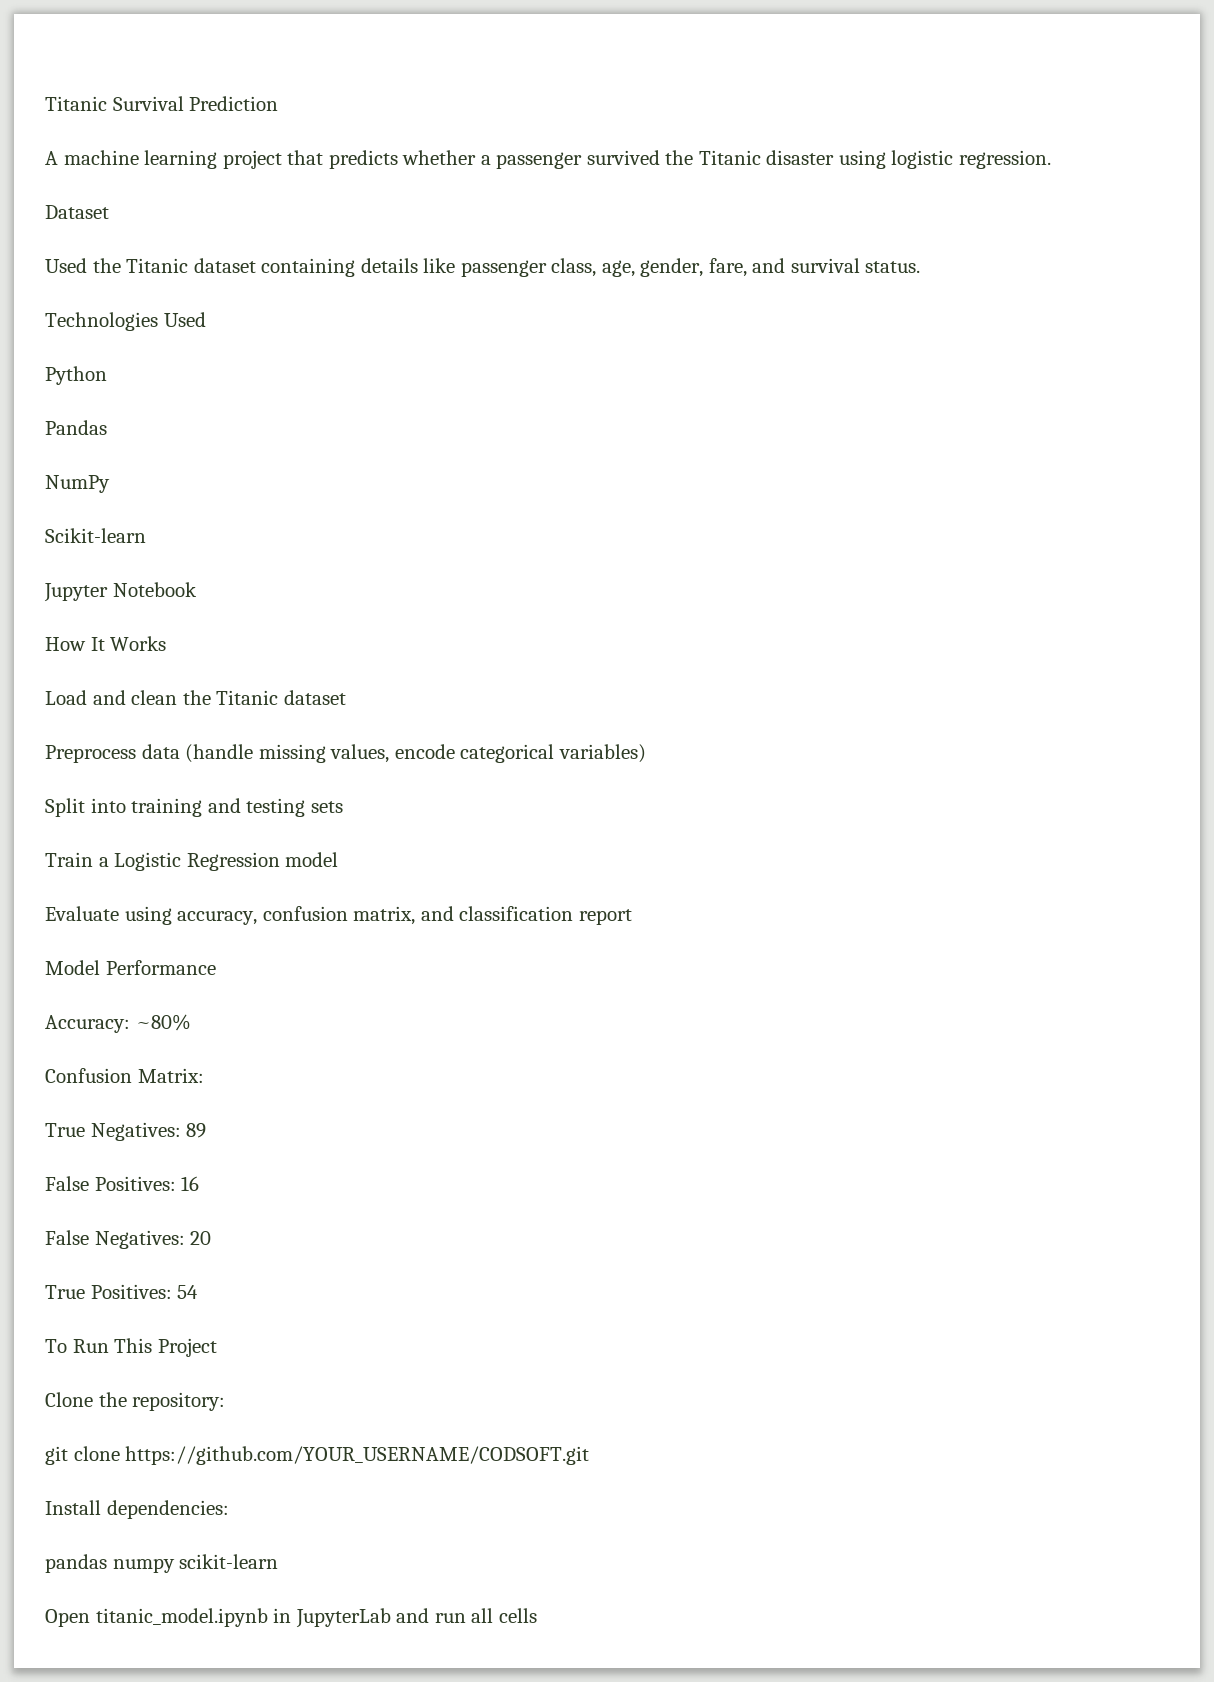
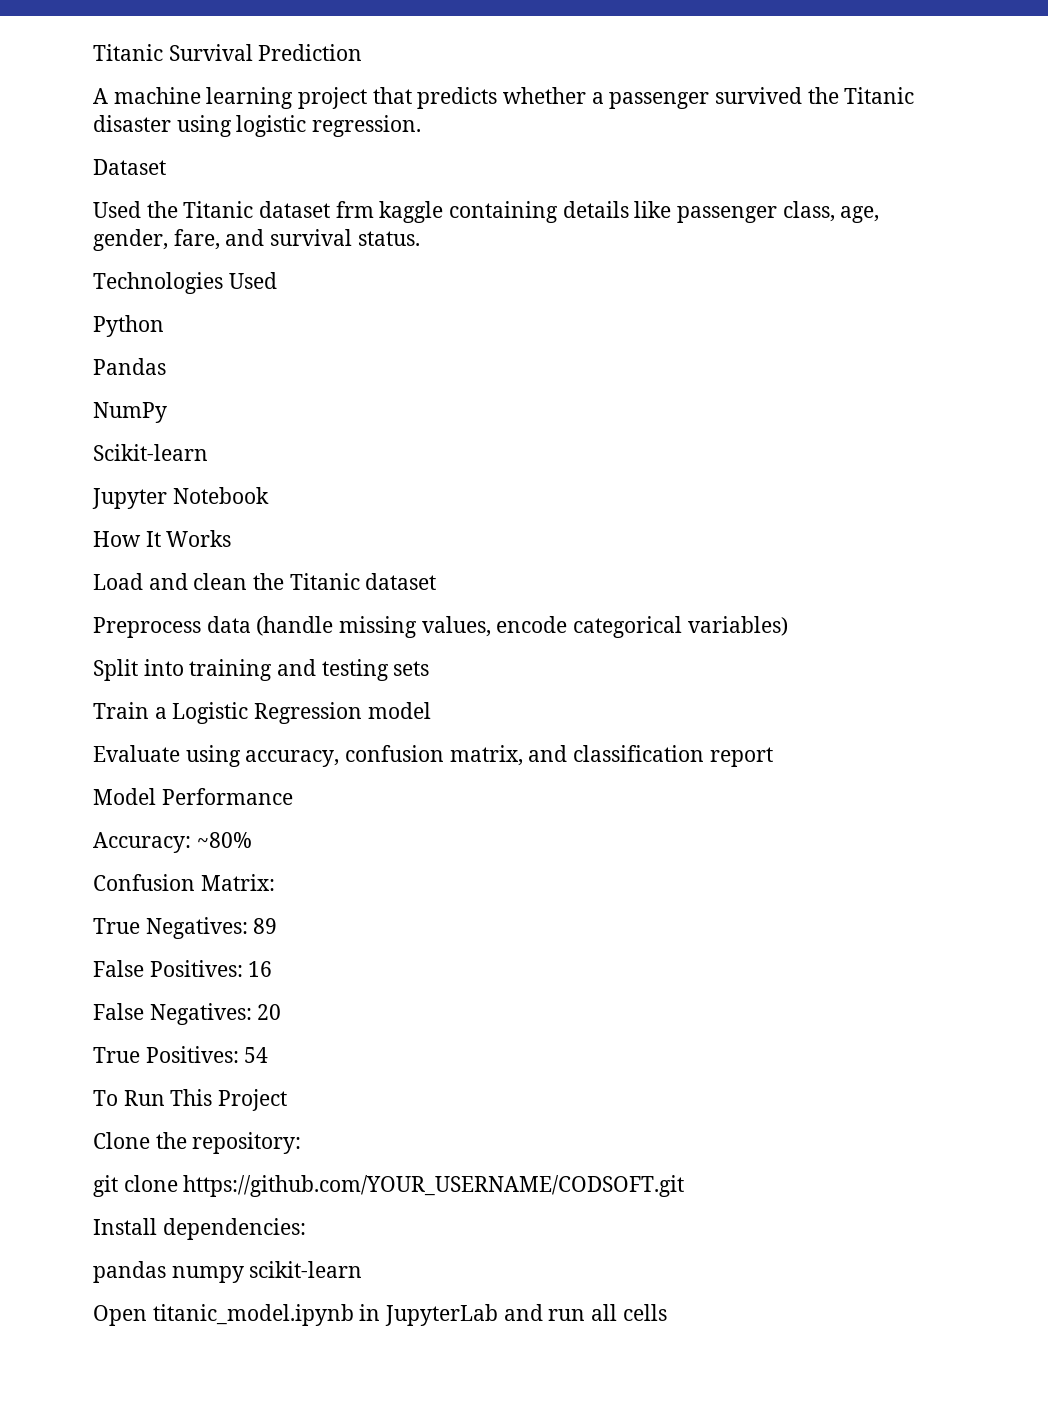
- Used the Titanic dataset containing details like passenger class, age, gender, fare, and survival status.
+ Used the Titanic dataset frm kaggle containing details like passenger class, age, gender, fare, and survival status.

